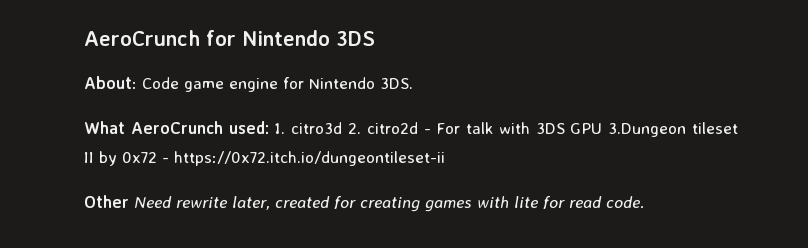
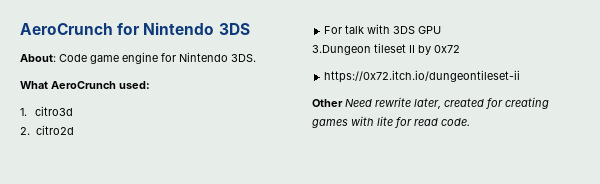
- What AeroCrunch used: 1. citro3d 2. citro2d - For talk with 3DS GPU 3.Dungeon tileset II by 0x72 - https://0x72.itch.io/dungeontileset-ii
+ What AeroCrunch used:
+ 1. citro3d
+ 2. citro2d
+ For talk with 3DS GPU
+ 3.Dungeon tileset II by 0x72
+ https://0x72.itch.io/dungeontileset-ii

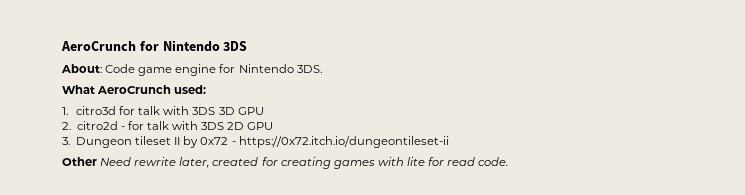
- 1. citro3d
+ 1. citro3d for talk with 3DS 3D GPU
- 2. citro2d
- For talk with 3DS GPU
- 3.Dungeon tileset II by 0x72
- https://0x72.itch.io/dungeontileset-ii
+ 2. citro2d - for talk with 3DS 2D GPU
+ 3. Dungeon tileset II by 0x72 - https://0x72.itch.io/dungeontileset-ii

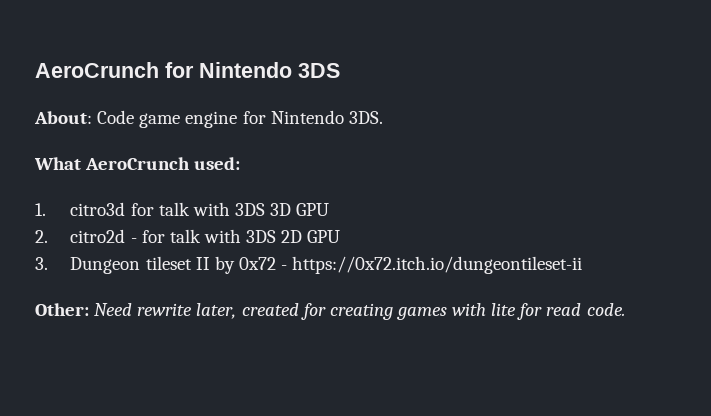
- Other Need rewrite later, created for creating games with lite for read code.
+ Other: Need rewrite later, created for creating games with lite for read code.

